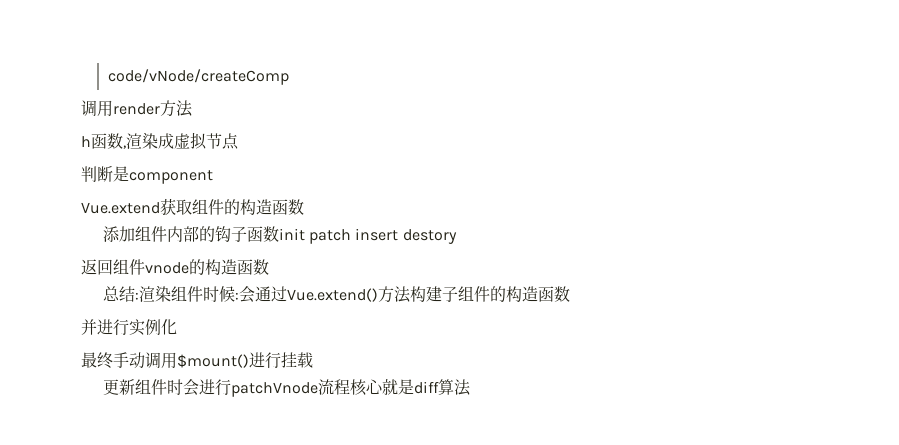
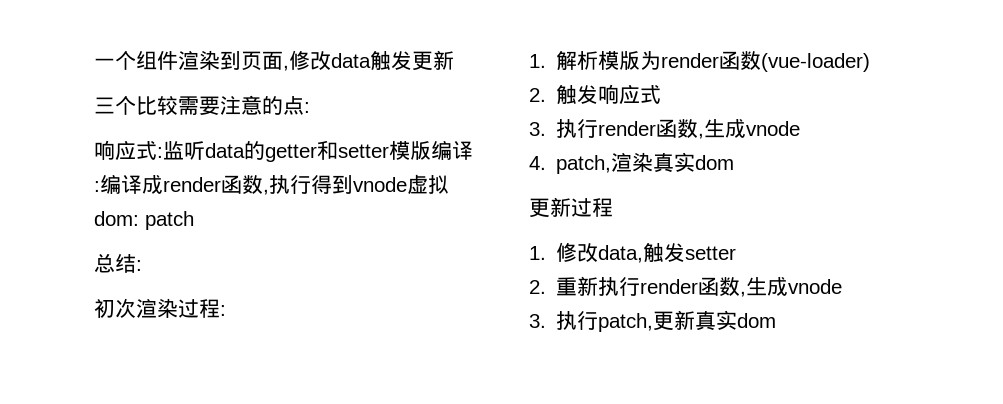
- code/vNode/createComp
- 调用render方法
- h函数,渲染成虚拟节点
- 判断是component
- Vue.extend获取组件的构造函数
- 添加组件内部的钩子函数init patch insert destory
- 返回组件vnode的构造函数
- 总结:渲染组件时候:会通过Vue.extend()方法构建子组件的构造函数
- 并进行实例化
- 最终手动调用$mount()进行挂载
- 更新组件时会进行patchVnode流程核心就是diff算法
+ 一个组件渲染到页面,修改data触发更新
+ 三个比较需要注意的点:
+ 响应式:监听data的getter和setter模版编译:编译成render函数,执行得到vnode虚拟dom: patch
+ 总结:
+ 初次渲染过程:
+ 1.解析模版为render函数(vue-loader)
+ 2.触发响应式
+ 3.执行render函数,生成vnode
+ 4. patch,渲染真实dom
+ 更新过程
+ 1.修改data,触发setter
+ 2.重新执行render函数,生成vnode
+ 3.执行patch,更新真实dom

